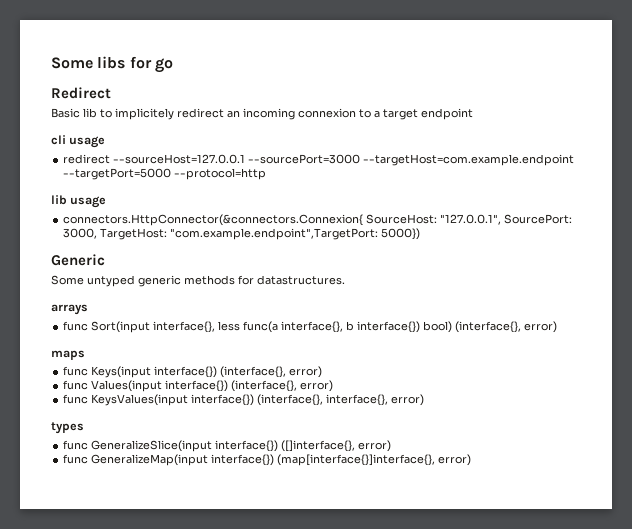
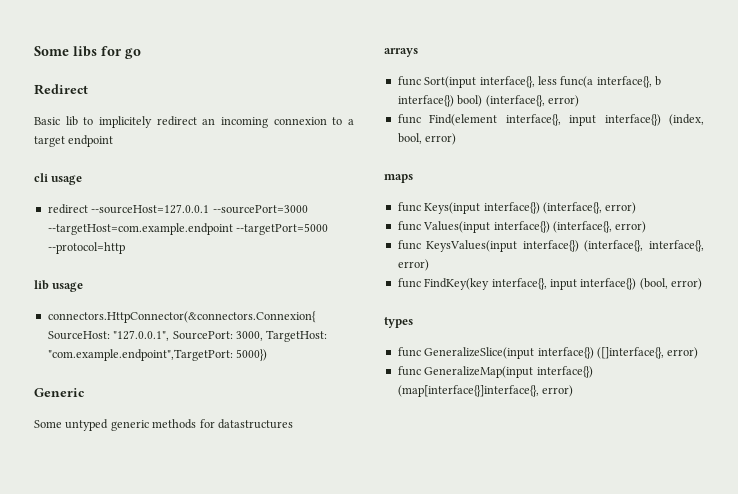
- Some untyped generic methods for datastructures.
+ Some untyped generic methods for datastructures
+ func Find(element interface{}, input interface{}) (index, bool, error)
+ func FindKey(key interface{}, input interface{}) (bool, error)

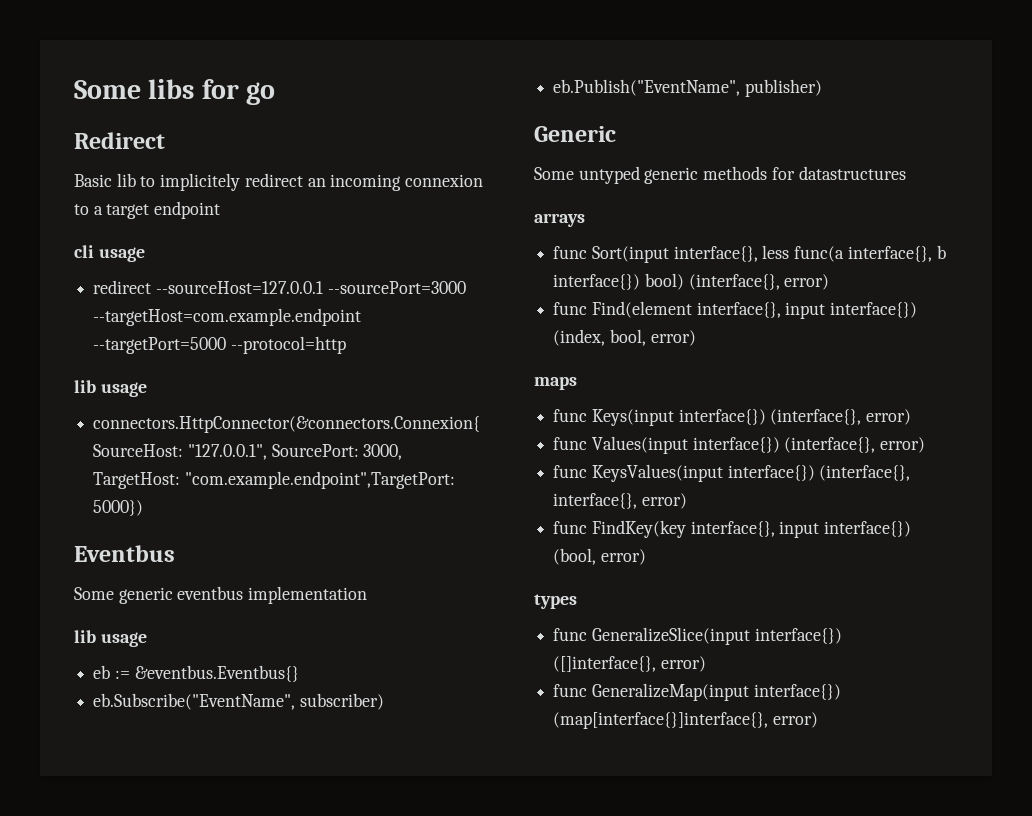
+ Eventbus
+ Some generic eventbus implementation
+ lib usage
+ eb := &eventbus.Eventbus{}
+ eb.Subscribe("EventName", subscriber)
+ eb.Publish("EventName", publisher)

